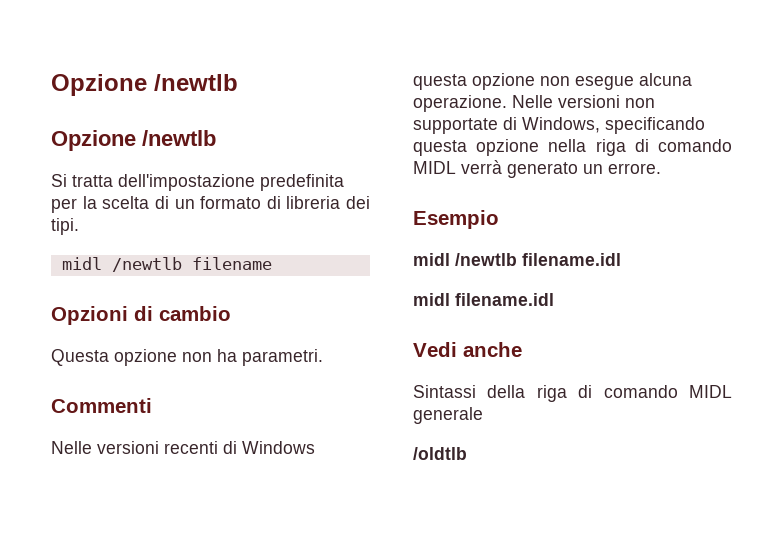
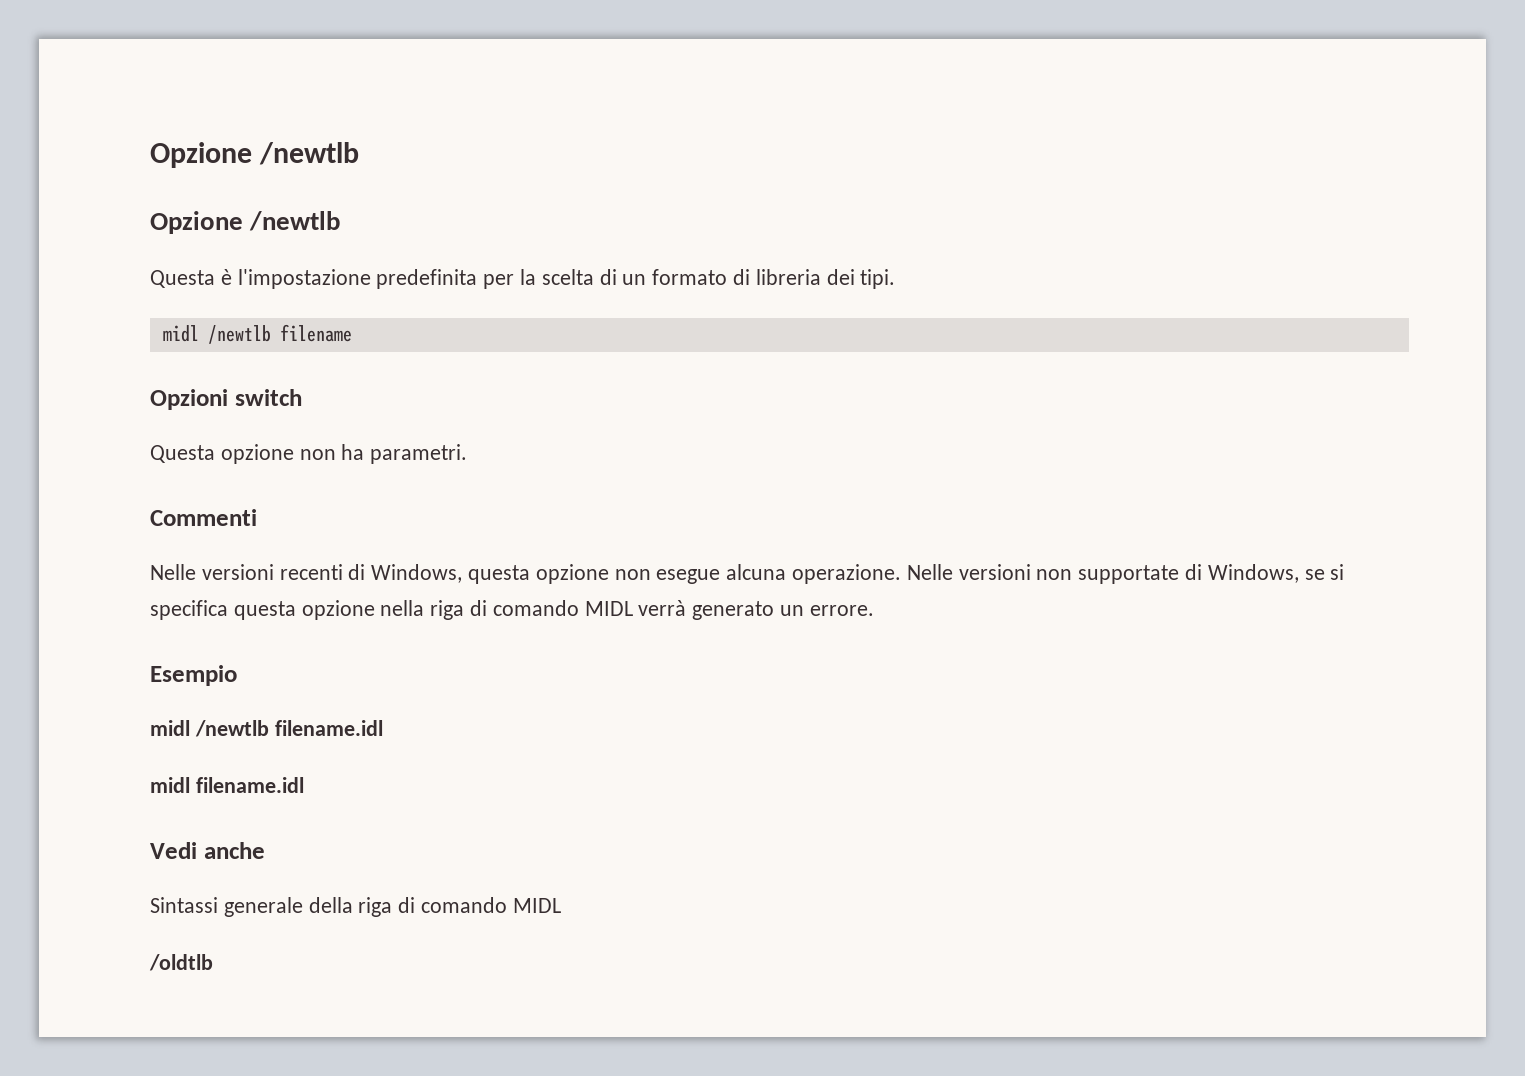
- Si tratta dell'impostazione predefinita per la scelta di un formato di libreria dei tipi.
+ Questa è l'impostazione predefinita per la scelta di un formato di libreria dei tipi.
- Opzioni di cambio
+ Opzioni switch
- Nelle versioni recenti di Windows questa opzione non esegue alcuna operazione.
+ Nelle versioni recenti di Windows, questa opzione non esegue alcuna operazione.
- Nelle versioni non supportate di Windows, specificando questa opzione nella riga di comando MIDL verrà generato un errore.
+ Nelle versioni non supportate di Windows, se si specifica questa opzione nella riga di comando MIDL verrà generato un errore.
- Sintassi della riga di comando MIDL generale
+ Sintassi generale della riga di comando MIDL

